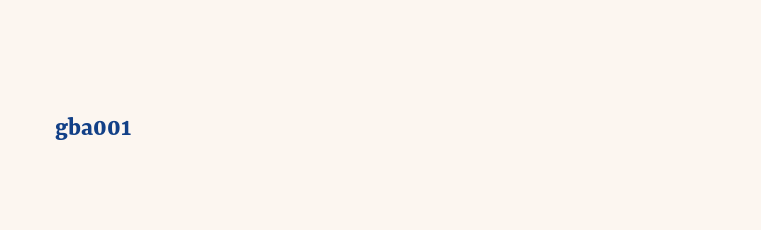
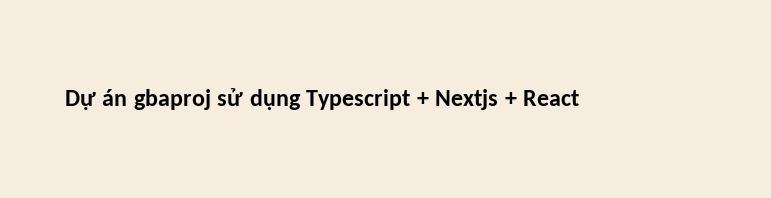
- gba001
+ Dự án gbaproj sử dụng Typescript + Nextjs + React

